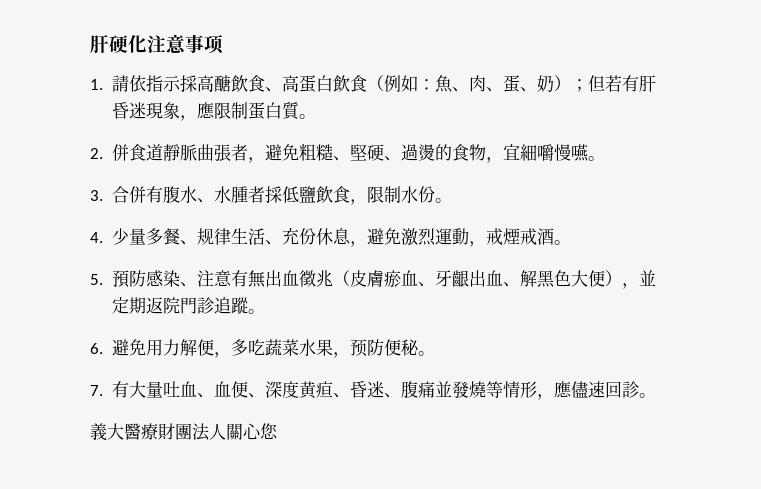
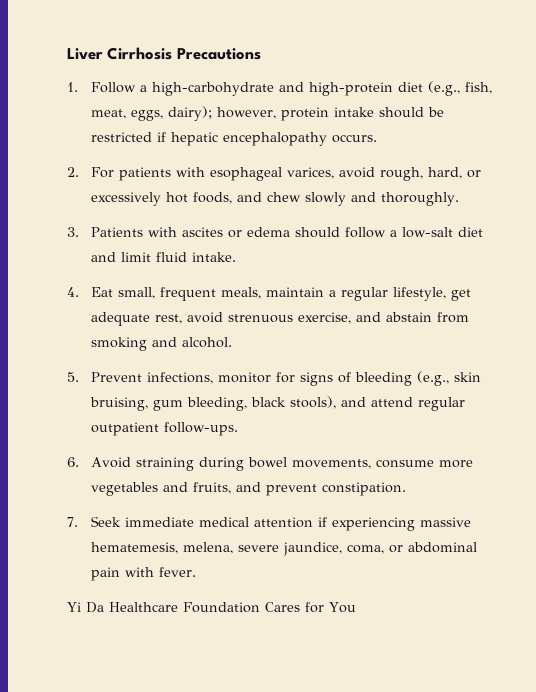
- 肝硬化注意事项
- 1.請依指示採高醣飲食、高蛋白飲食（例如：魚、肉、蛋、奶）；但若有肝昏迷現象，應限制蛋白質。
- 2.併食道靜脈曲張者，避免粗糙、堅硬、過燙的食物，宜細嚼慢嚥。
- 3.合併有腹水、水腫者採低鹽飲食，限制水份。
- 4.少量多餐、规律生活、充份休息，避免激烈運動，戒煙戒酒。
- 5.預防感染、注意有無出血徵兆（皮膚瘀血、牙齦出血、解黑色大便），並定期返院門診追蹤。
- 6.避免用力解便，多吃蔬菜水果，预防便秘。
- 7.有大量吐血、血便、深度黄疸、昏迷、腹痛並發燒等情形，應儘速回診。
- 義大醫療財團法人關心您
+ Liver Cirrhosis Precautions
+ 1. Follow a high-carbohydrate and high-protein diet (e.g., fish, meat, eggs, dairy); however, protein intake should be restricted if hepatic encephalopathy occurs.
+ 2. For patients with esophageal varices, avoid rough, hard, or excessively hot foods, and chew slowly and thoroughly.
+ 3. Patients with ascites or edema should follow a low-salt diet and limit fluid intake.
+ 4. Eat small, frequent meals, maintain a regular lifestyle, get adequate rest, avoid strenuous exercise, and abstain from smoking and alcohol.
+ 5. Prevent infections, monitor for signs of bleeding (e.g., skin bruising, gum bleeding, black stools), and attend regular outpatient follow-ups.
+ 6. Avoid straining during bowel movements, consume more vegetables and fruits, and prevent constipation.
+ 7. Seek immediate medical attention if experiencing massive hematemesis, melena, severe jaundice, coma, or abdominal pain with fever.
+ Yi Da Healthcare Foundation Cares for You

